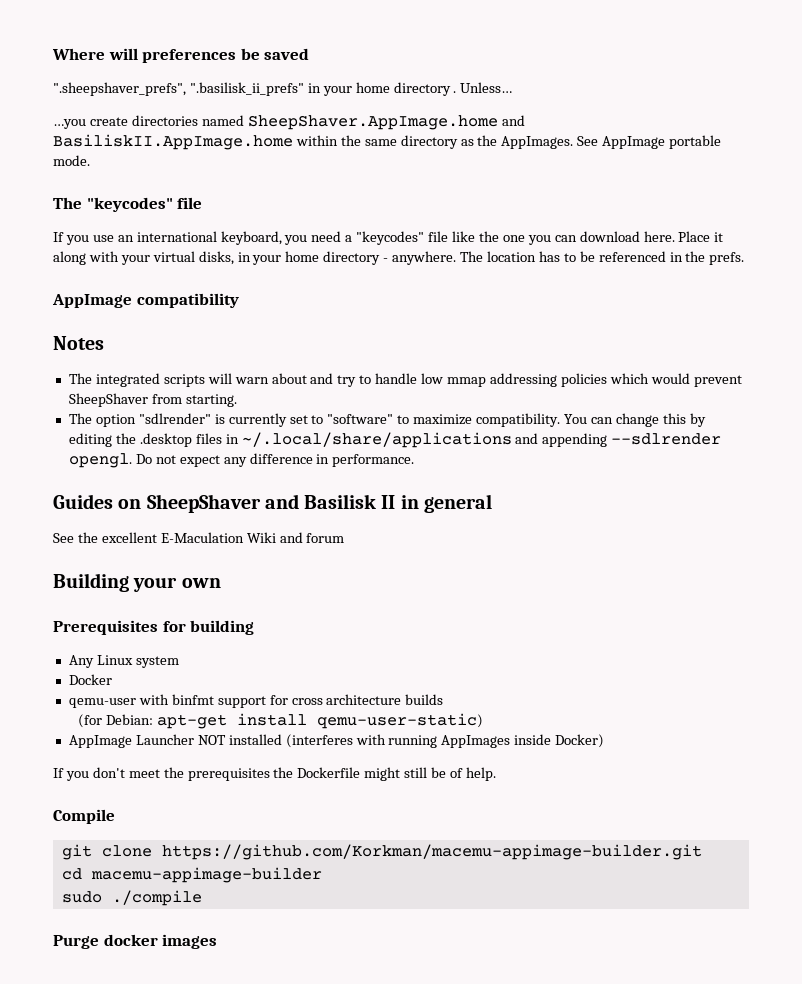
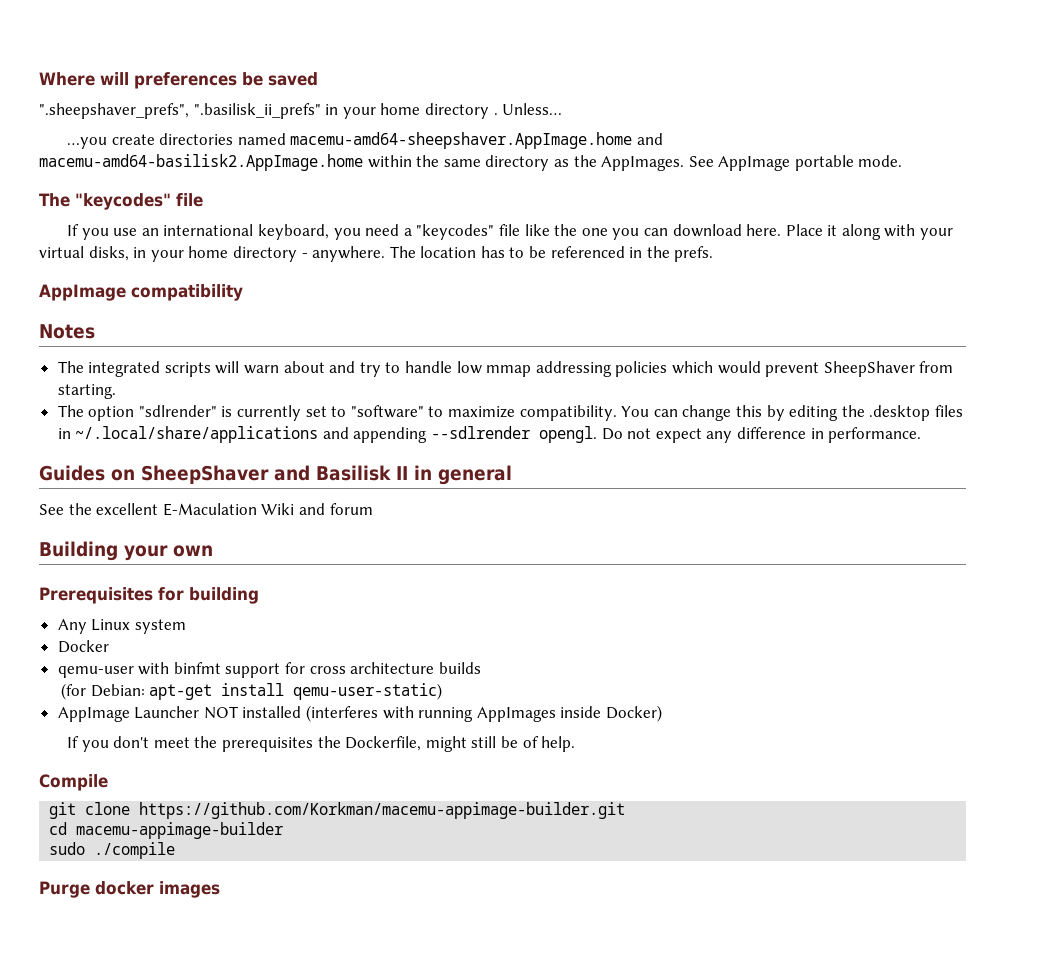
- …you create directories named SheepShaver.AppImage.home and BasiliskII.AppImage.home within the same directory as the AppImages.
+ …you create directories named macemu-amd64-sheepshaver.AppImage.home and macemu-amd64-basilisk2.AppImage.home within the same directory as the AppImages.
- If you don't meet the prerequisites the Dockerfile might still be of help.
+ If you don't meet the prerequisites the Dockerfile, might still be of help.

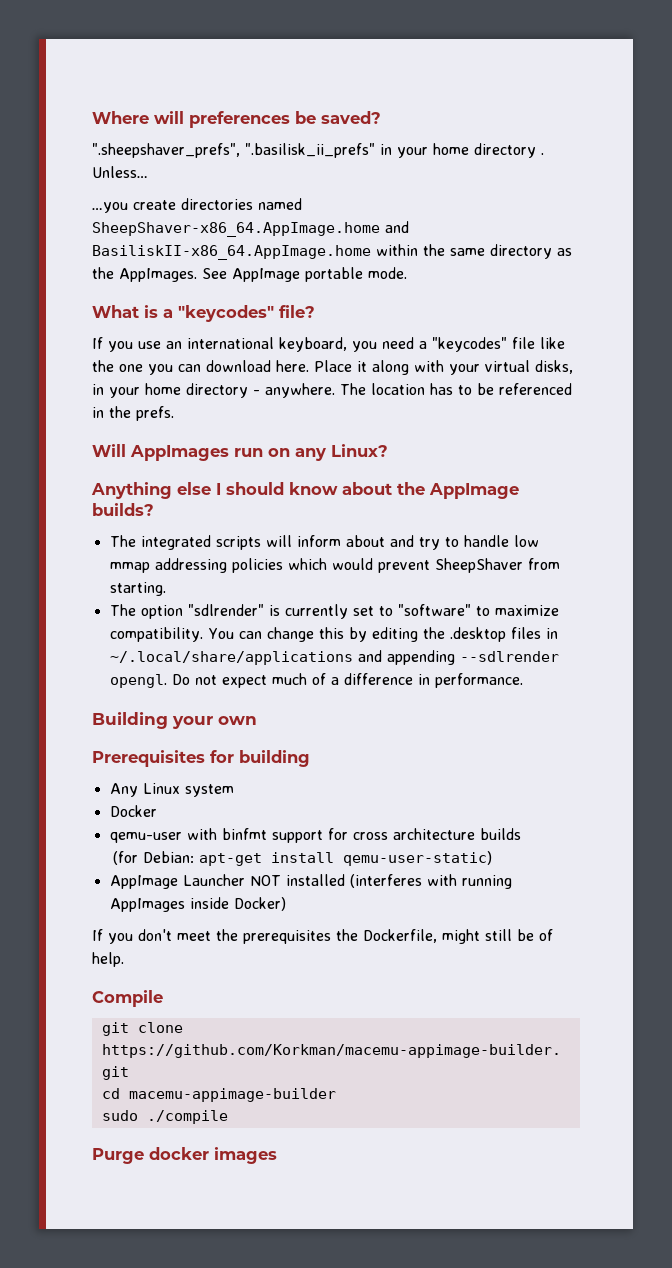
- Where will preferences be saved
+ Where will preferences be saved?
- …you create directories named macemu-amd64-sheepshaver.AppImage.home and macemu-amd64-basilisk2.AppImage.home within the same directory as the AppImages.
+ …you create directories named SheepShaver-x86_64.AppImage.home and BasiliskII-x86_64.AppImage.home within the same directory as the AppImages.
- The "keycodes" file
+ What is a "keycodes" file?
- AppImage compatibility
- Notes
+ Will AppImages run on any Linux?
+ Anything else I should know about the AppImage builds?
- The integrated scripts will warn about and try to handle low mmap addressing policies which would prevent SheepShaver from starting.
+ The integrated scripts will inform about and try to handle low mmap addressing policies which would prevent SheepShaver from starting.
- Do not expect any difference in performance.
+ Do not expect much of a difference in performance.
- Guides on SheepShaver and Basilisk II in general
- See the excellent E-Maculation Wiki and forum

